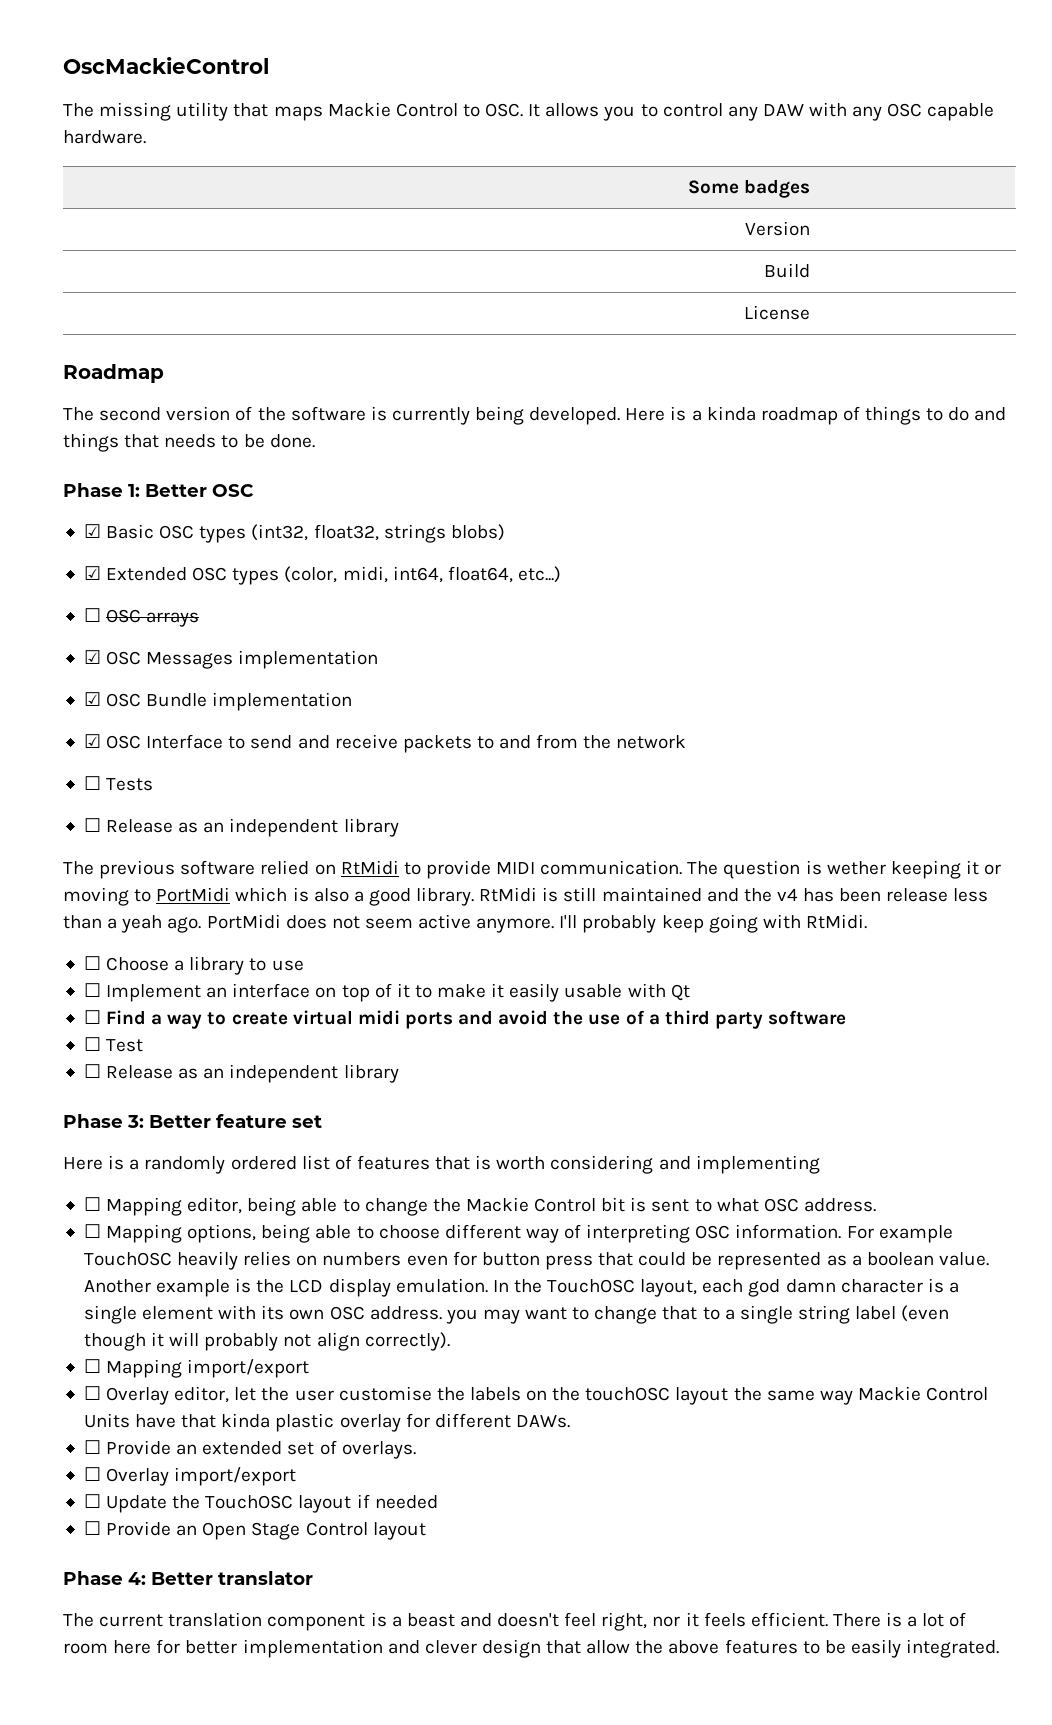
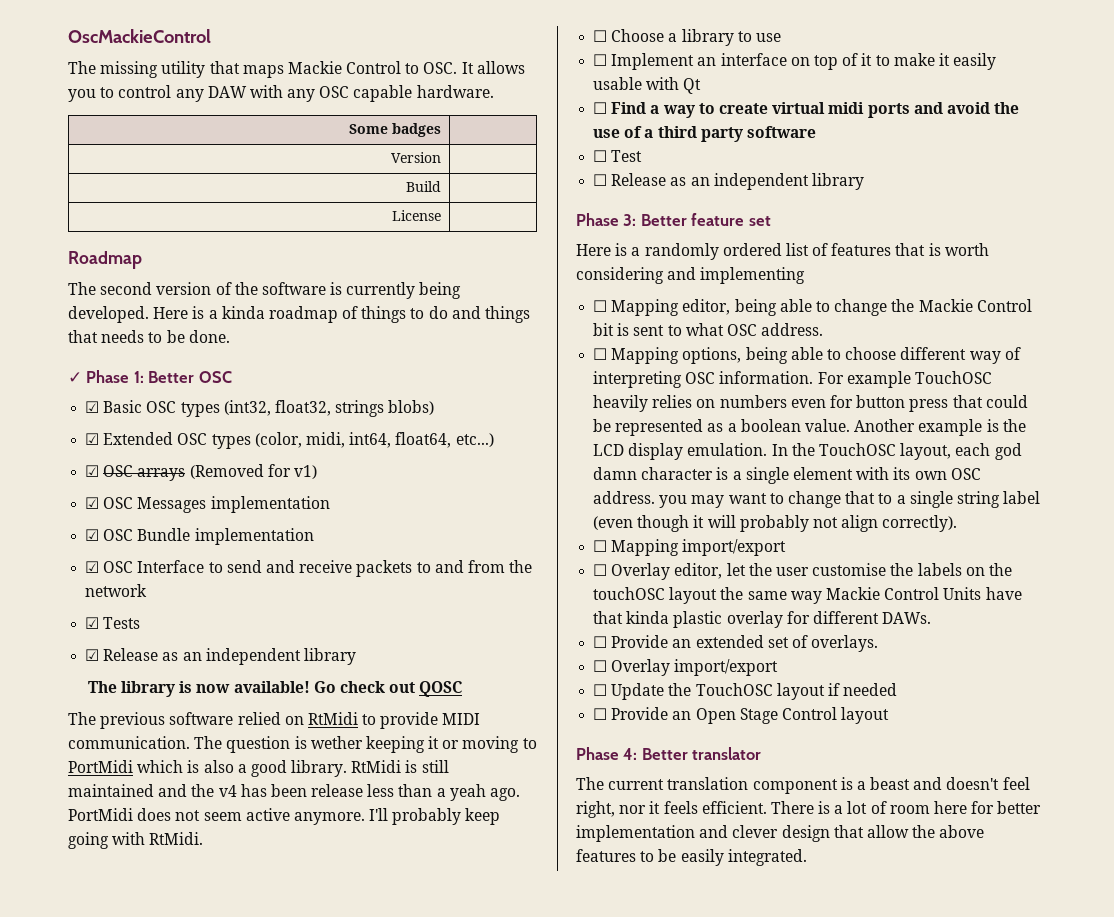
- Phase 1: Better OSC
+ ✓ Phase 1: Better OSC
- ☐ OSC arrays
+ ☑ OSC arrays (Removed for v1)
- ☐ Tests
- ☐ Release as an independent library
+ ☑ Tests
+ ☑ Release as an independent library
+ The library is now available! Go check out QOSC

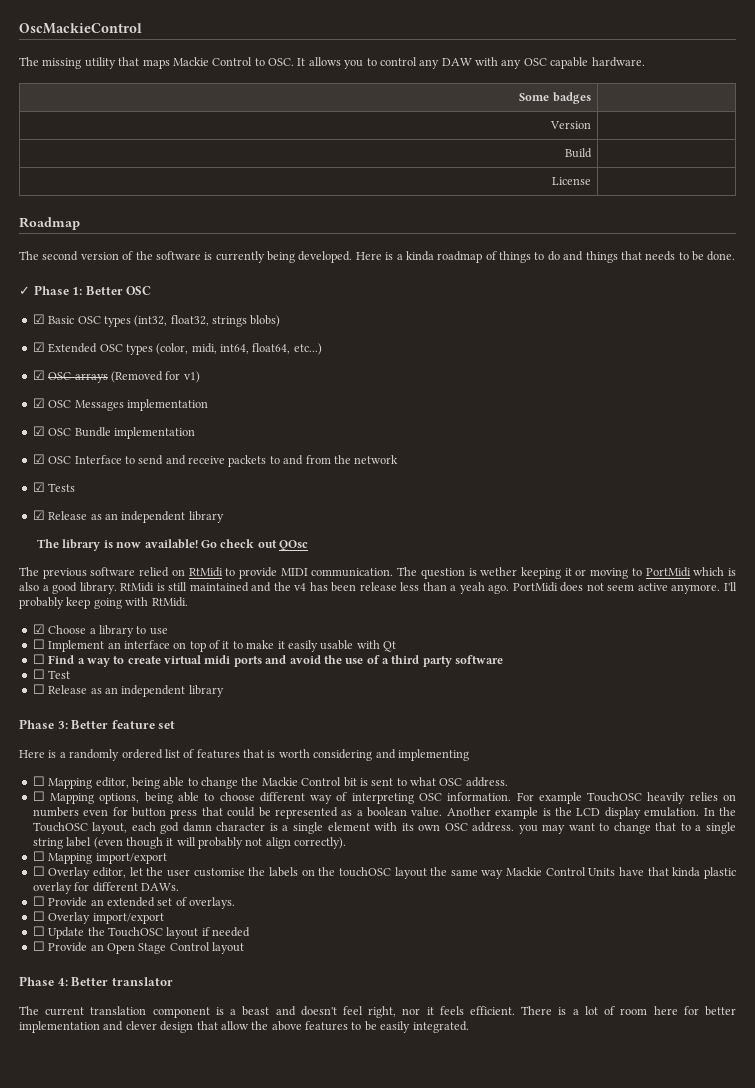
- Go check out QOSC
+ Go check out QOsc
- ☐ Choose a library to use
+ ☑ Choose a library to use

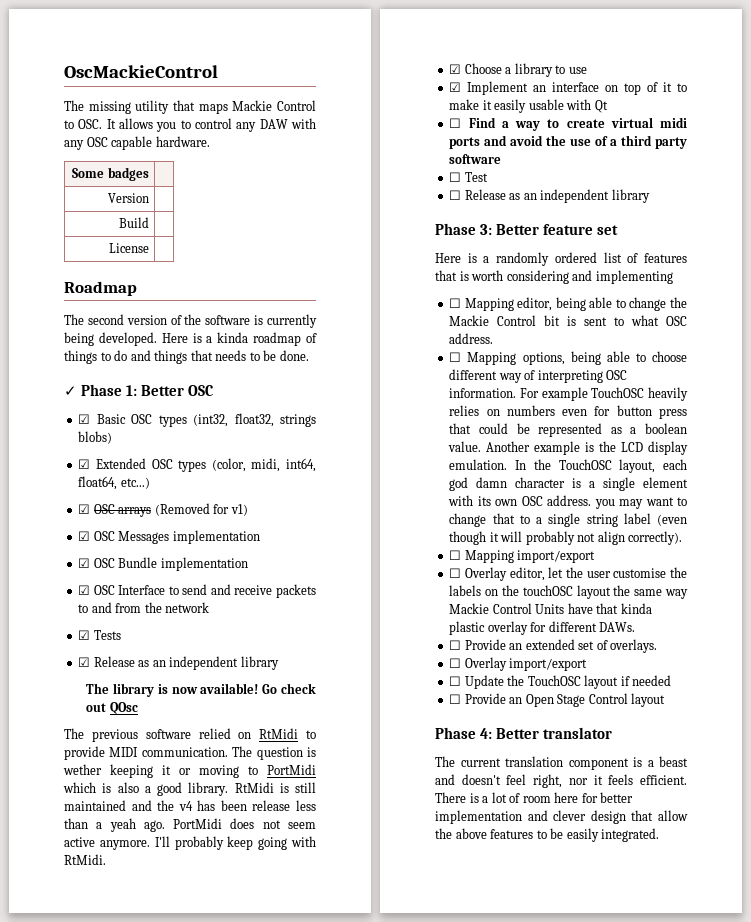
- ☐ Implement an interface on top of it to make it easily usable with Qt
+ ☑ Implement an interface on top of it to make it easily usable with Qt

